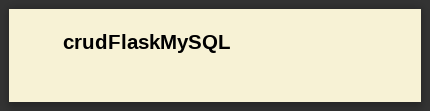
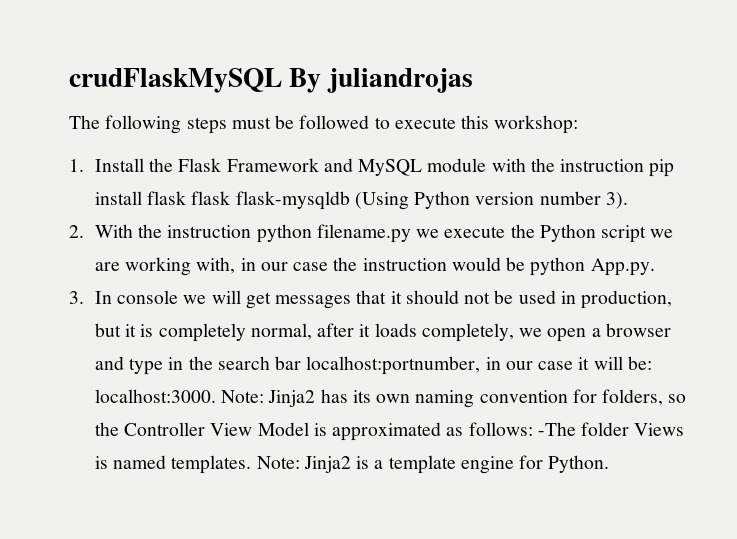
- crudFlaskMySQL
+ crudFlaskMySQL By juliandrojas
+ The following steps must be followed to execute this workshop:
+ 1. Install the Flask Framework and MySQL module with the instruction pip install flask flask flask-mysqldb (Using Python version number 3).
+ 2. With the instruction python filename.py we execute the Python script we are working with, in our case the instruction would be python App.py.
+ 3. In console we will get messages that it should not be used in production, but it is completely normal, after it loads completely, we open a browser and type in the search bar localhost:portnumber, in our case it will be: localhost:3000. Note: Jinja2 has its own naming convention for folders, so the Controller View Model is approximated as follows: -The folder Views is named templates. Note: Jinja2 is a template engine for Python.

